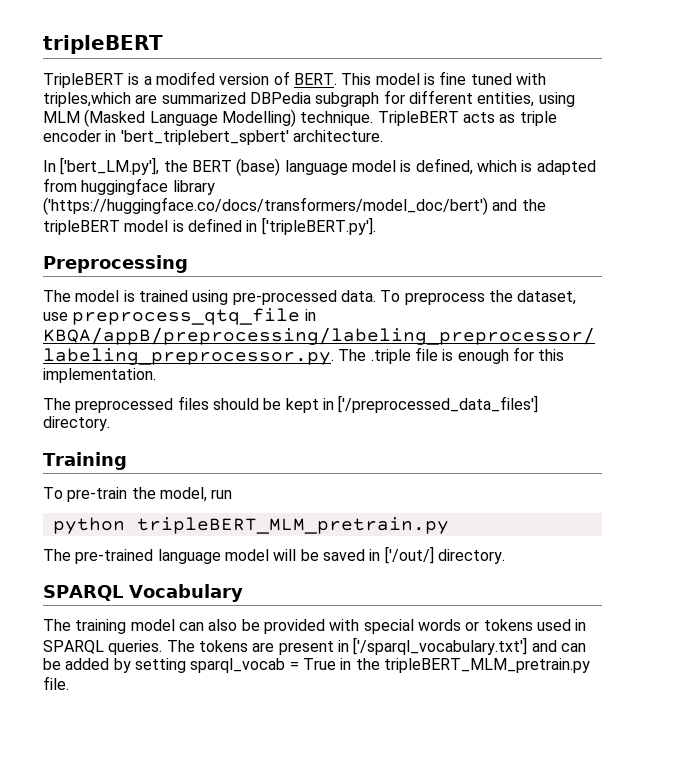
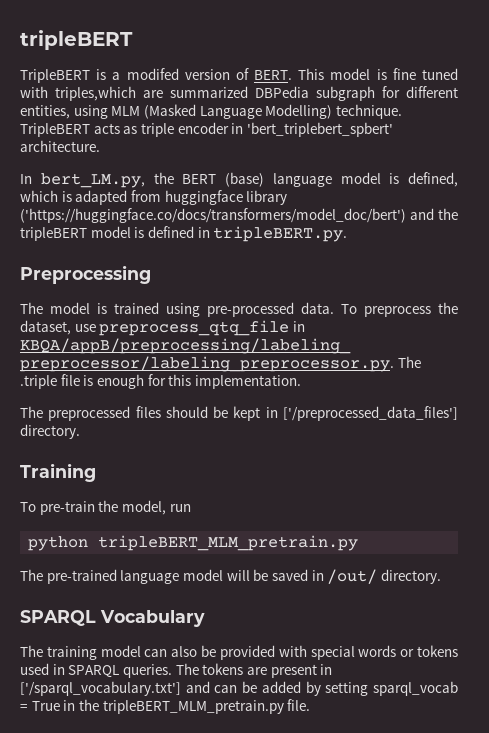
- In ['bert_LM.py'], the BERT (base) language model is defined, which is adapted from huggingface library ('https://huggingface.co/docs/transformers/model_doc/bert') and the tripleBERT model is defined in ['tripleBERT.py'].
+ In bert_LM.py, the BERT (base) language model is defined, which is adapted from huggingface library ('https://huggingface.co/docs/transformers/model_doc/bert') and the tripleBERT model is defined in tripleBERT.py.
- The pre-trained language model will be saved in ['/out/] directory.
+ The pre-trained language model will be saved in /out/ directory.

